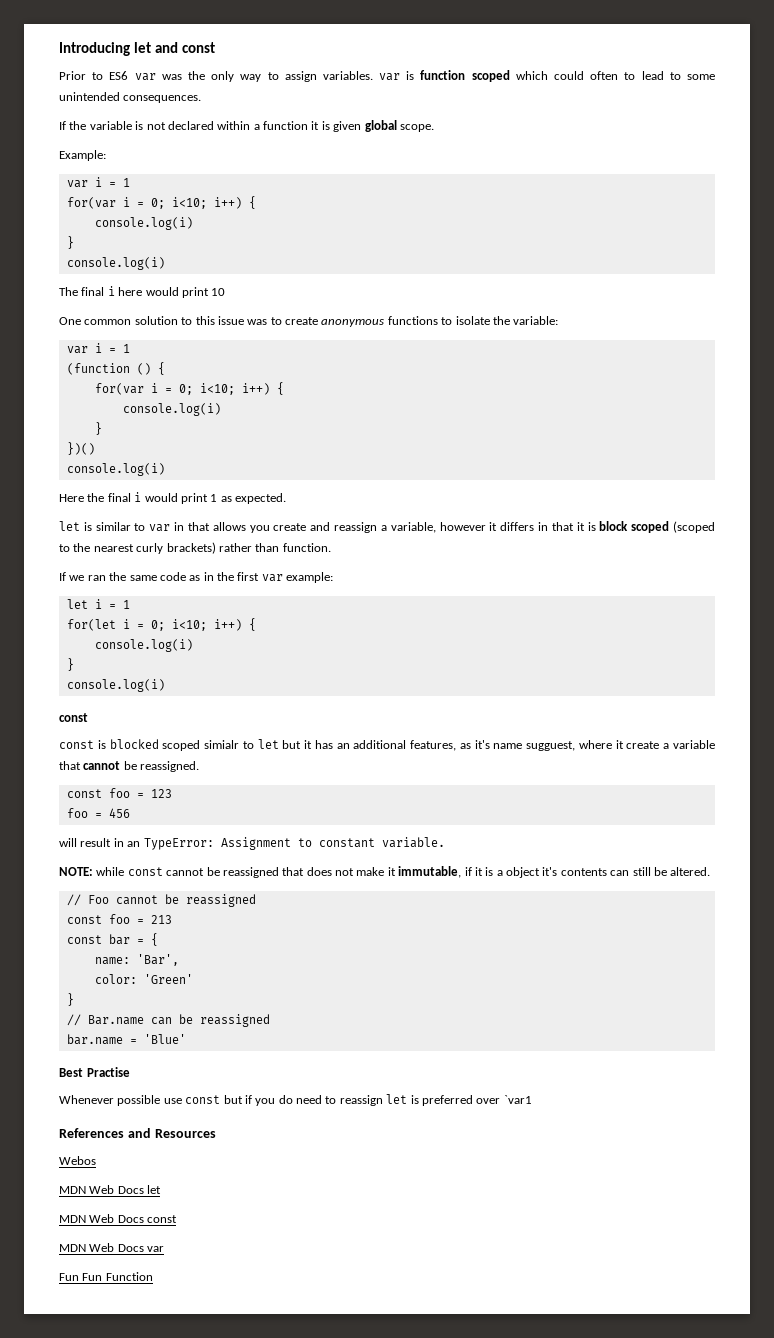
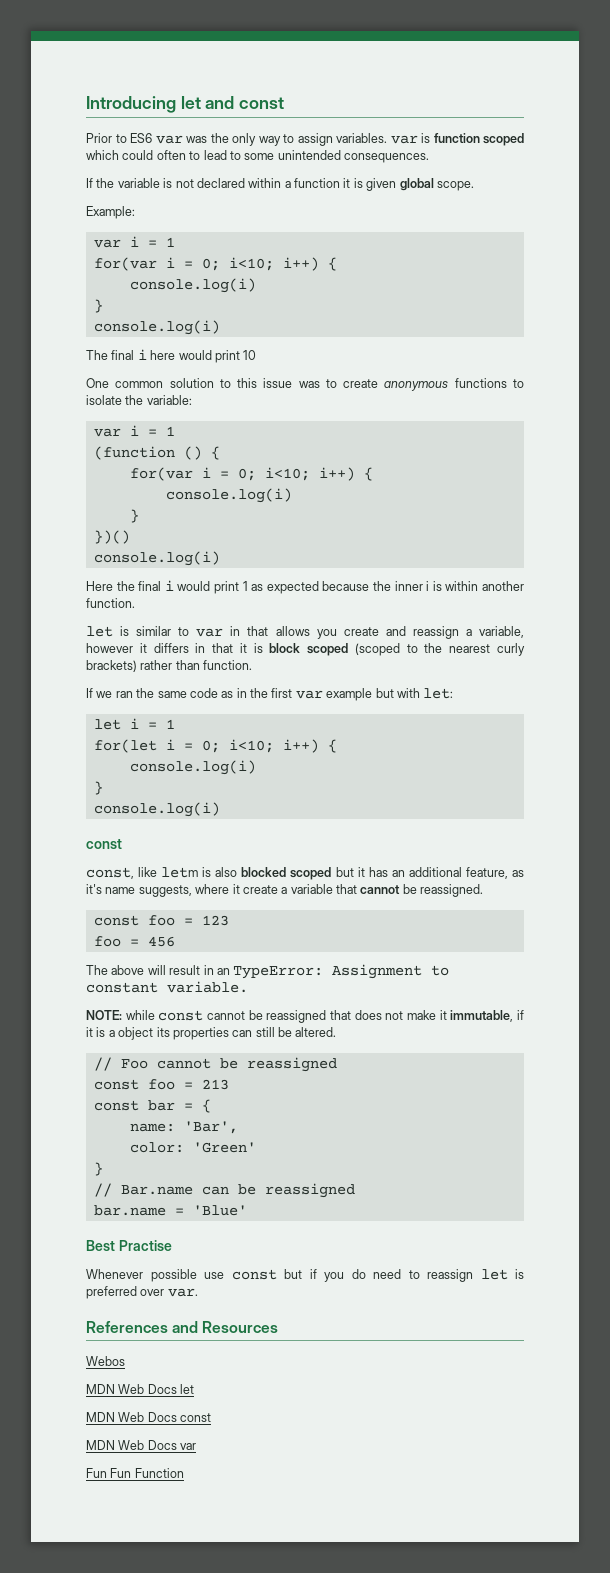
- Here the final i would print 1 as expected.
+ Here the final i would print 1 as expected because the inner i is within another function.
- If we ran the same code as in the first var example:
+ If we ran the same code as in the first var example but with let:
- const is blocked scoped simialr to let but it has an additional features, as it's name sugguest, where it create a variable that cannot be reassigned.
+ const, like letm is also blocked scoped but it has an additional feature, as it's name suggests, where it create a variable that cannot be reassigned.
- will result in an TypeError: Assignment to constant variable.
+ The above will result in an TypeError: Assignment to constant variable.
- NOTE: while const cannot be reassigned that does not make it immutable, if it is a object it's contents can still be altered.
+ NOTE: while const cannot be reassigned that does not make it immutable, if it is a object its properties can still be altered.
- Whenever possible use const but if you do need to reassign let is preferred over `var1
+ Whenever possible use const but if you do need to reassign let is preferred over var.

